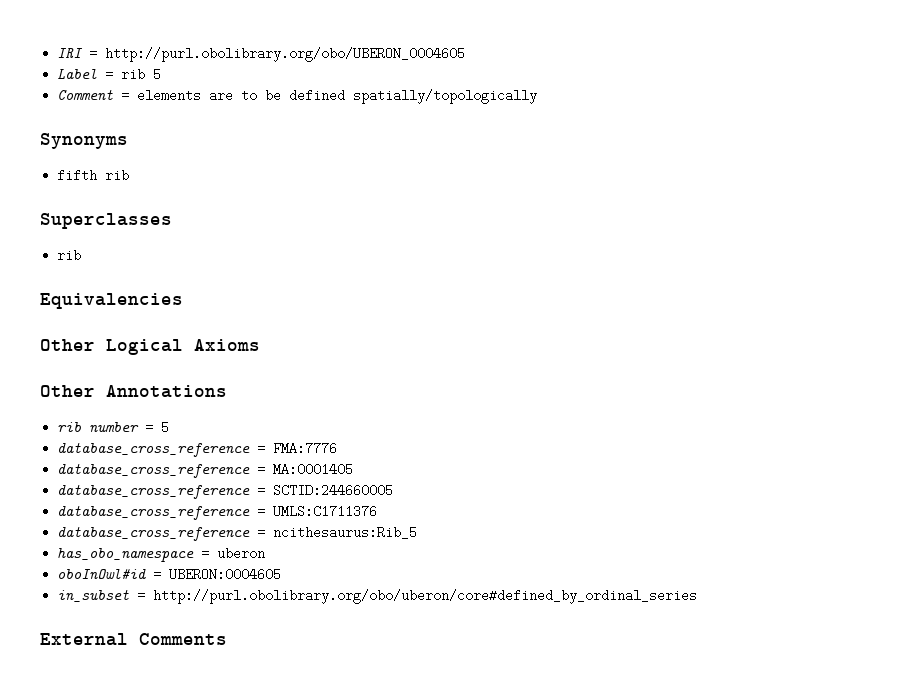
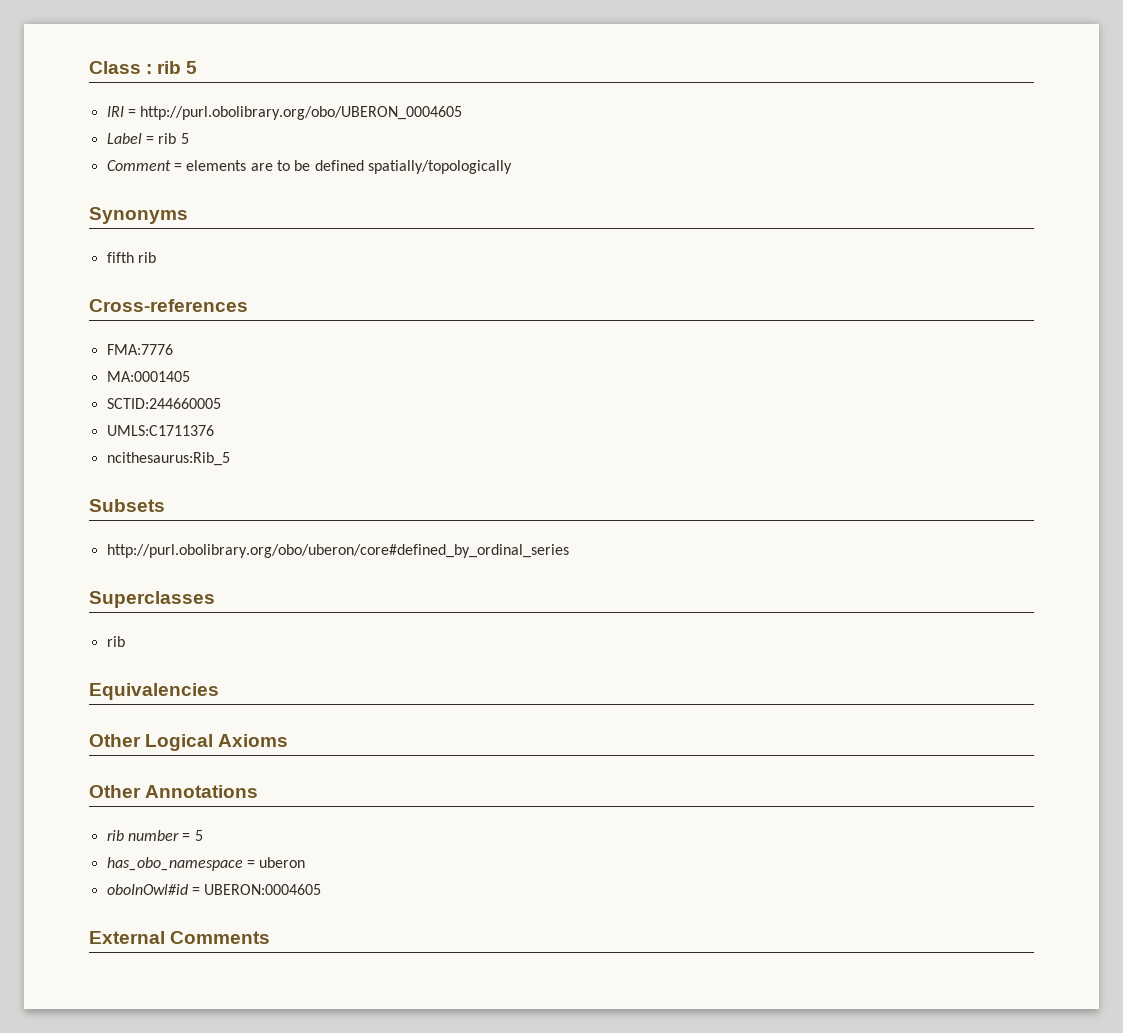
+ Class : rib 5
+ Cross-references
+ FMA:7776
+ MA:0001405
+ SCTID:244660005
+ UMLS:C1711376
+ ncithesaurus:Rib_5
+ Subsets
+ http://purl.obolibrary.org/obo/uberon/core#defined_by_ordinal_series
- database_cross_reference = FMA:7776
- database_cross_reference = MA:0001405
- database_cross_reference = SCTID:244660005
- database_cross_reference = UMLS:C1711376
- database_cross_reference = ncithesaurus:Rib_5
- in_subset = http://purl.obolibrary.org/obo/uberon/core#defined_by_ordinal_series

